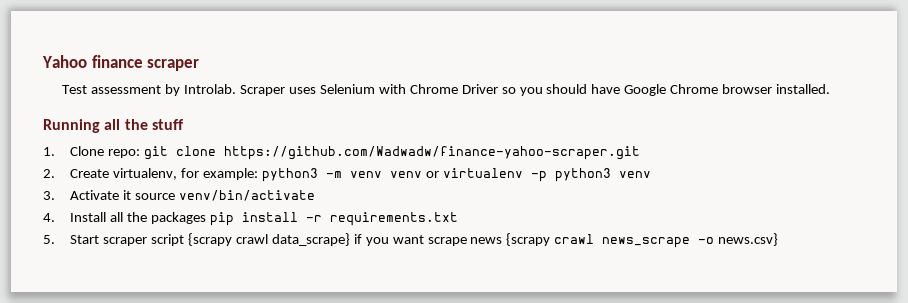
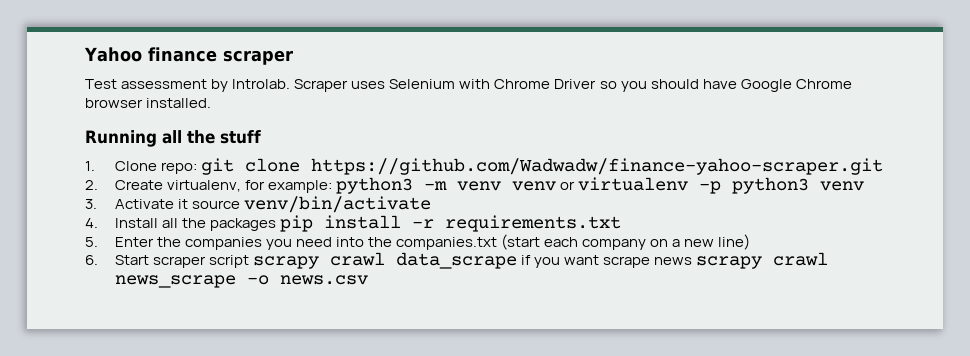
- 5. Start scraper script {scrapy crawl data_scrape} if you want scrape news {scrapy crawl news_scrape -o news.csv}
+ 5. Enter the companies you need into the companies.txt (start each company on a new line)
+ 6. Start scraper script scrapy crawl data_scrape if you want scrape news scrapy crawl news_scrape -o news.csv

